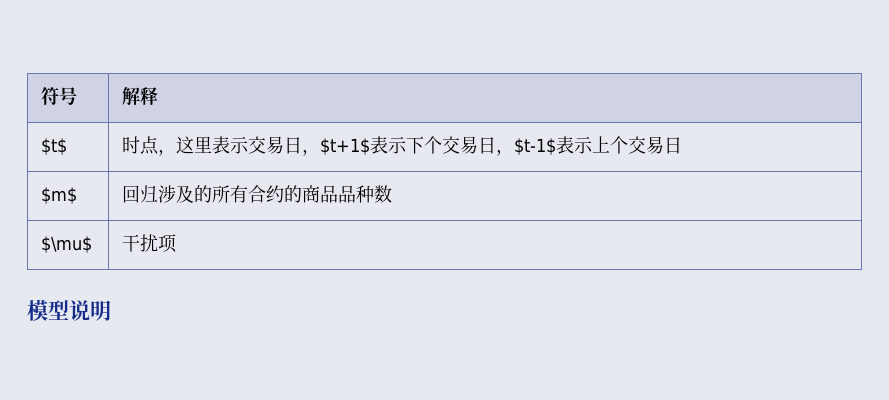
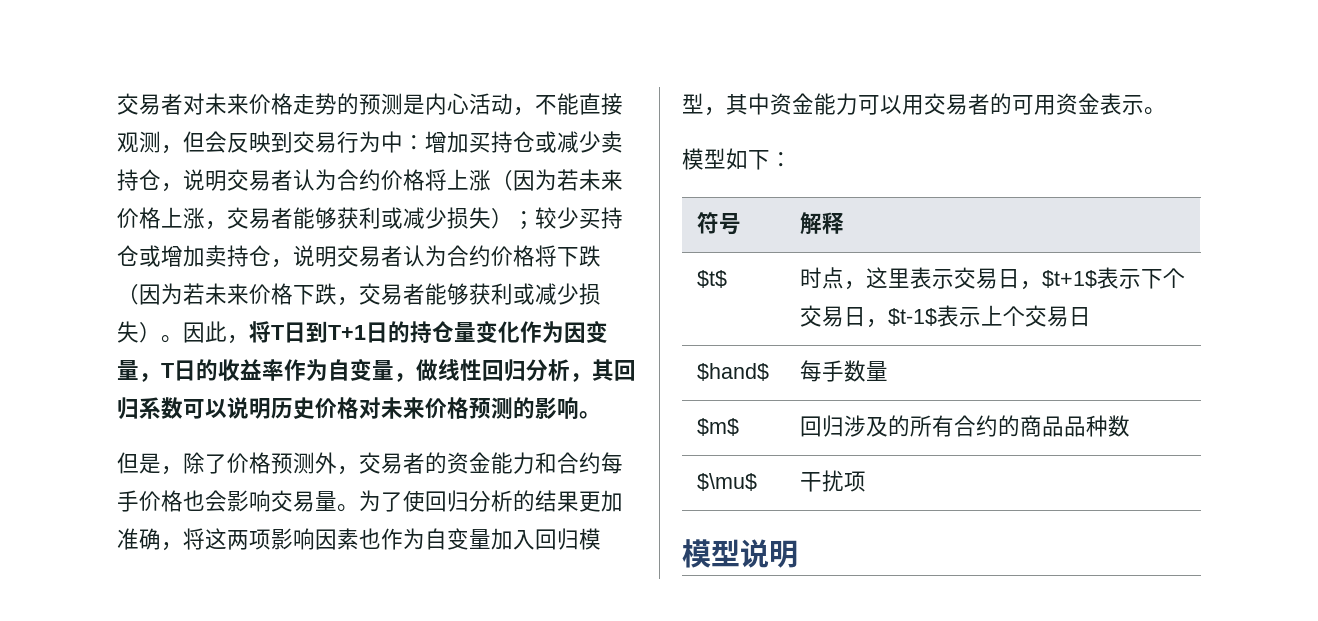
+ 交易者对未来价格走势的预测是内心活动，不能直接观测，但会反映到交易行为中：增加买持仓或减少卖持仓，说明交易者认为合约价格将上涨（因为若未来价格上涨，交易者能够获利或减少损失）；较少买持仓或增加卖持仓，说明交易者认为合约价格将下跌（因为若未来价格下跌，交易者能够获利或减少损失）。因此，将T日到T+1日的持仓量变化作为因变量，T日的收益率作为自变量，做线性回归分析，其回归系数可以说明历史价格对未来价格预测的影响。
+ 但是，除了价格预测外，交易者的资金能力和合约每手价格也会影响交易量。为了使回归分析的结果更加准确，将这两项影响因素也作为自变量加入回归模型，其中资金能力可以用交易者的可用资金表示。
+ 模型如下：
+ $hand$ | 每手数量

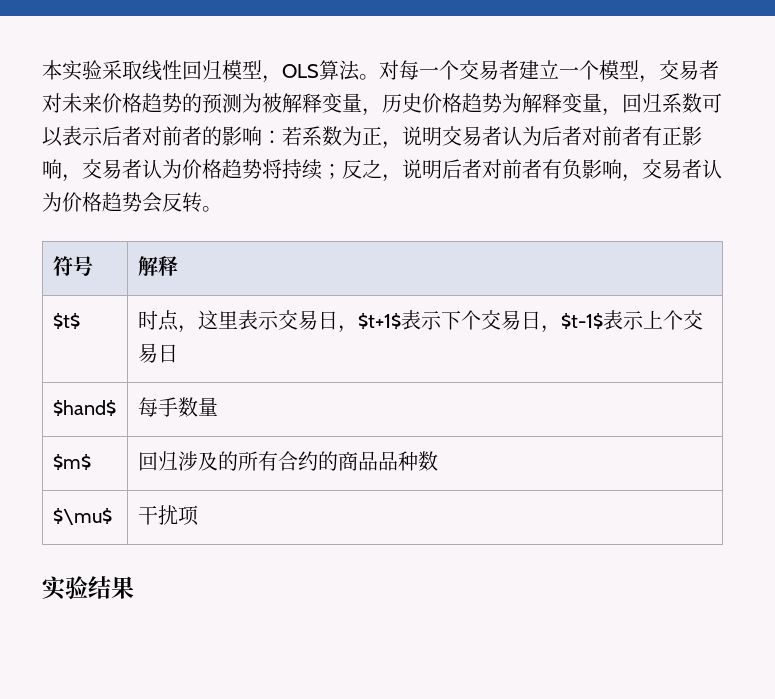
- 交易者对未来价格走势的预测是内心活动，不能直接观测，但会反映到交易行为中：增加买持仓或减少卖持仓，说明交易者认为合约价格将上涨（因为若未来价格上涨，交易者能够获利或减少损失）；较少买持仓或增加卖持仓，说明交易者认为合约价格将下跌（因为若未来价格下跌，交易者能够获利或减少损失）。因此，将T日到T+1日的持仓量变化作为因变量，T日的收益率作为自变量，做线性回归分析，其回归系数可以说明历史价格对未来价格预测的影响。
- 但是，除了价格预测外，交易者的资金能力和合约每手价格也会影响交易量。为了使回归分析的结果更加准确，将这两项影响因素也作为自变量加入回归模型，其中资金能力可以用交易者的可用资金表示。
- 模型如下：
+ 本实验采取线性回归模型，OLS算法。对每一个交易者建立一个模型，交易者对未来价格趋势的预测为被解释变量，历史价格趋势为解释变量，回归系数可以表示后者对前者的影响：若系数为正，说明交易者认为后者对前者有正影响，交易者认为价格趋势将持续；反之，说明后者对前者有负影响，交易者认为价格趋势会反转。
- 模型说明
+ 实验结果

